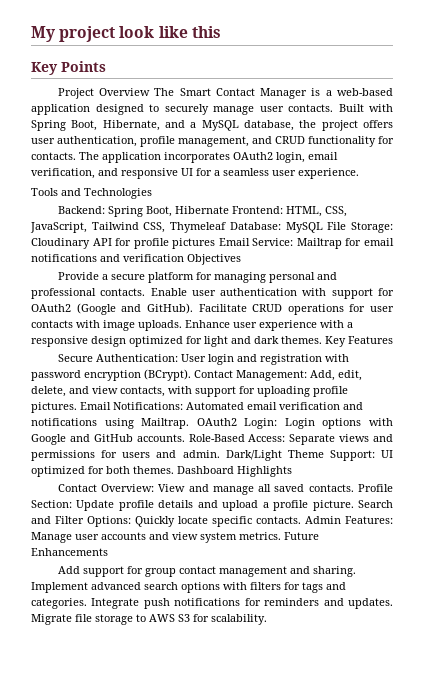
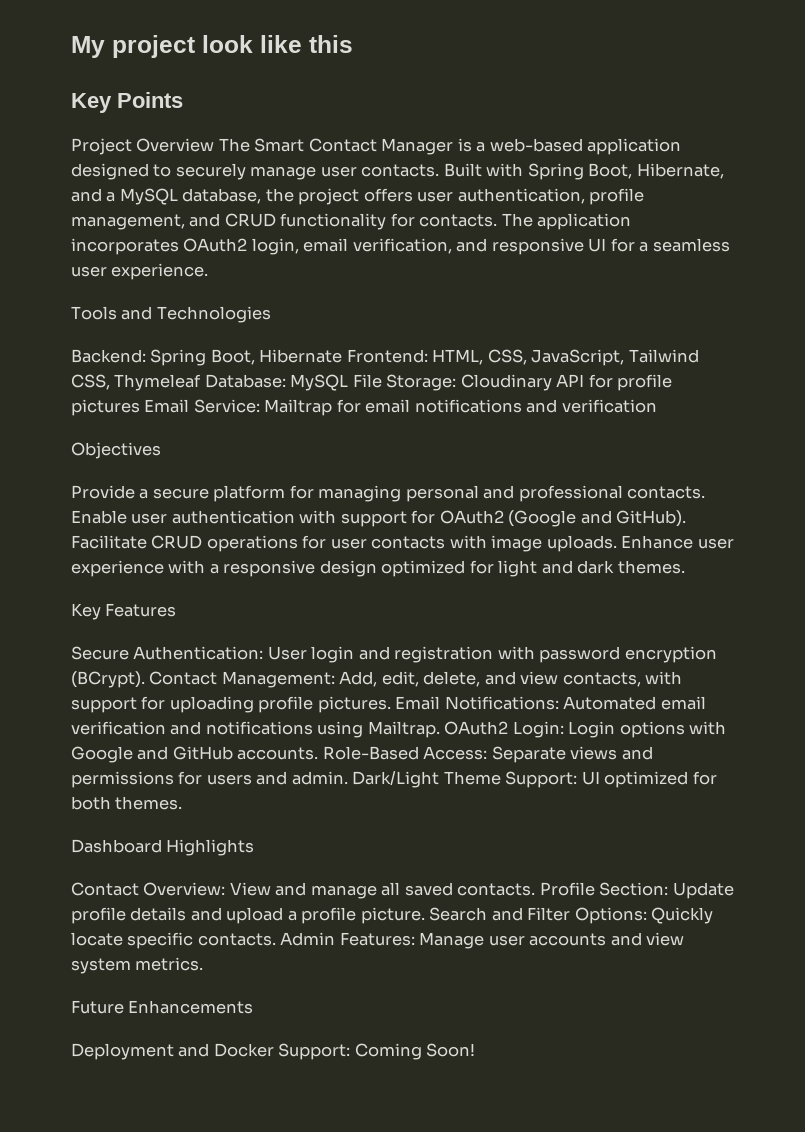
- Backend: Spring Boot, Hibernate Frontend: HTML, CSS, JavaScript, Tailwind CSS, Thymeleaf Database: MySQL File Storage: Cloudinary API for profile pictures Email Service: Mailtrap for email notifications and verification Objectives
+ Backend: Spring Boot, Hibernate Frontend: HTML, CSS, JavaScript, Tailwind CSS, Thymeleaf Database: MySQL File Storage: Cloudinary API for profile pictures Email Service: Mailtrap for email notifications and verification
+ Objectives
- Enhance user experience with a responsive design optimized for light and dark themes. Key Features
+ Enhance user experience with a responsive design optimized for light and dark themes.
+ Key Features
- Dark/Light Theme Support: UI optimized for both themes. Dashboard Highlights
+ Dark/Light Theme Support: UI optimized for both themes.
+ Dashboard Highlights
- Admin Features: Manage user accounts and view system metrics. Future Enhancements
+ Admin Features: Manage user accounts and view system metrics.
+ Future Enhancements
- Add support for group contact management and sharing. Implement advanced search options with filters for tags and categories. Integrate push notifications for reminders and updates. Migrate file storage to AWS S3 for scalability.
+ Deployment and Docker Support: Coming Soon!

